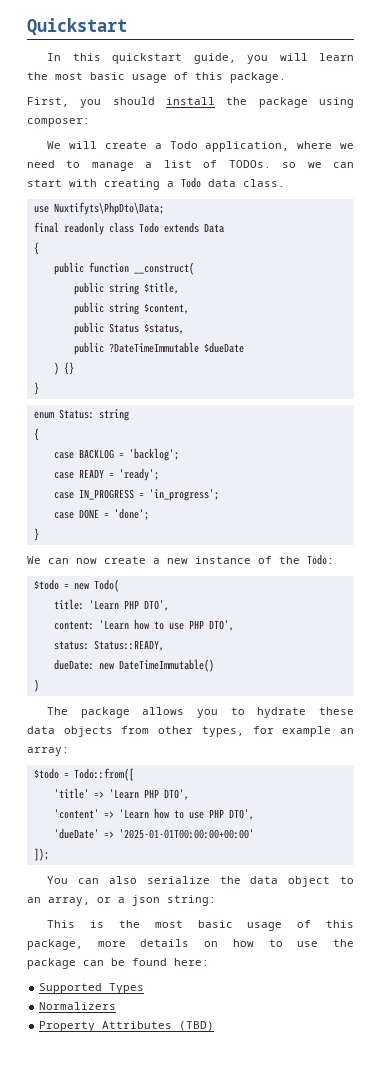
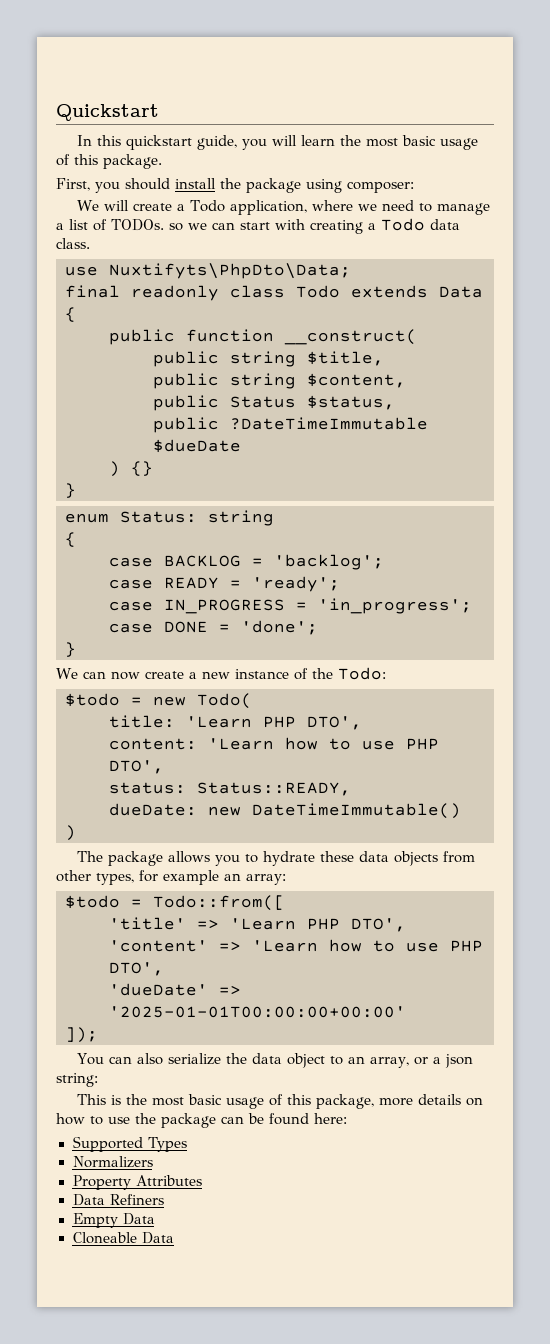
- Property Attributes (TBD)
+ Property Attributes
+ Data Refiners
+ Empty Data
+ Cloneable Data

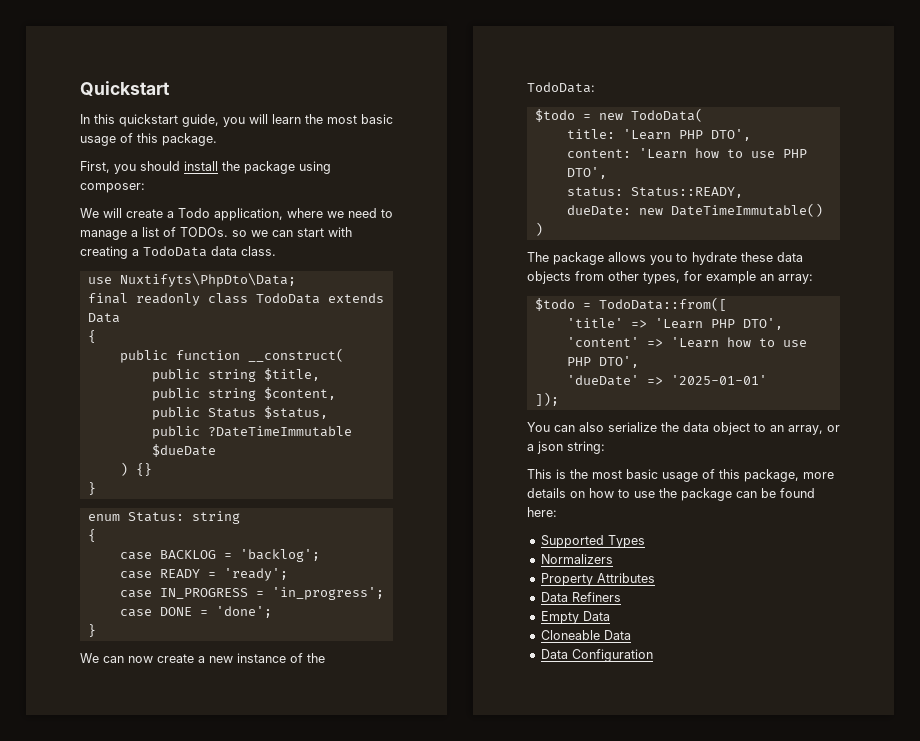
- We will create a Todo application, where we need to manage a list of TODOs. so we can start with creating a Todo data class.
+ We will create a Todo application, where we need to manage a list of TODOs. so we can start with creating a TodoData data class.
- final readonly class Todo extends Data
+ final readonly class TodoData extends Data
- We can now create a new instance of the Todo:
+ We can now create a new instance of the TodoData:
- $todo = new Todo(
+ $todo = new TodoData(
- $todo = Todo::from([
+ $todo = TodoData::from([
- 'dueDate' => '2025-01-01T00:00:00+00:00'
+ 'dueDate' => '2025-01-01'
+ Data Configuration

